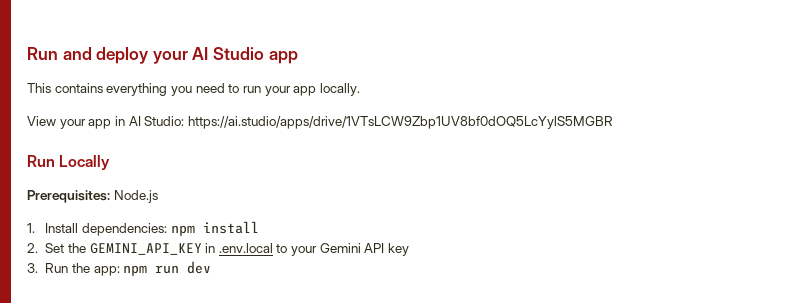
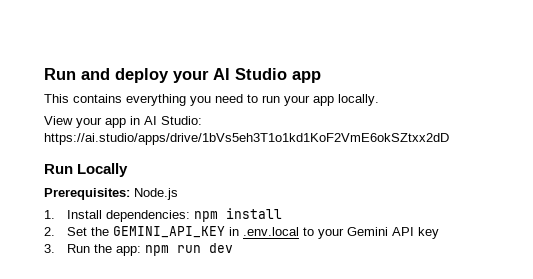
- View your app in AI Studio: https://ai.studio/apps/drive/1VTsLCW9Zbp1UV8bf0dOQ5LcYylS5MGBR
+ View your app in AI Studio: https://ai.studio/apps/drive/1bVs5eh3T1o1kd1KoF2VmE6okSZtxx2dD

